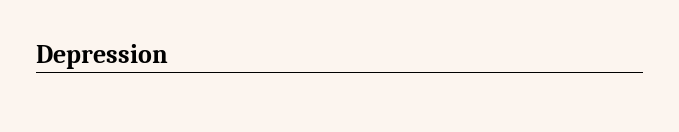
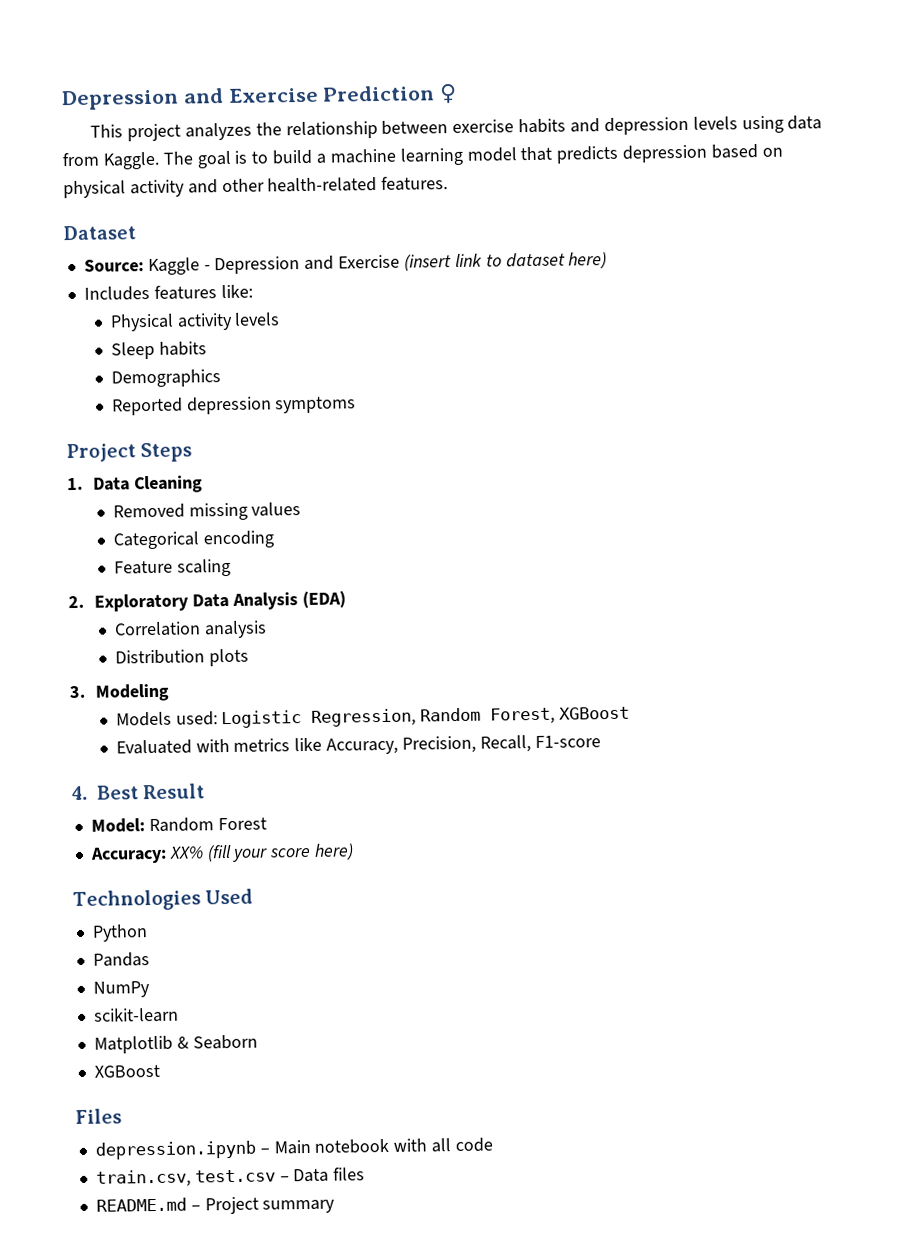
- Depression
+ Depression and Exercise Prediction ♀
+ This project analyzes the relationship between exercise habits and depression levels using data from Kaggle. The goal is to build a machine learning model that predicts depression based on physical activity and other health-related features.
+ Dataset
+ Source: Kaggle - Depression and Exercise (insert link to dataset here)
+ Includes features like:
+ Physical activity levels
+ Sleep habits
+ Demographics
+ Reported depression symptoms
+ Project Steps
+ 1. Data Cleaning
+ Removed missing values
+ Categorical encoding
+ Feature scaling
+ 2. Exploratory Data Analysis (EDA)
+ Correlation analysis
+ Distribution plots
+ 3. Modeling
+ Models used: Logistic Regression, Random Forest, XGBoost
+ Evaluated with metrics like Accuracy, Precision, Recall, F1-score
+ 4. Best Result
+ Model: Random Forest
+ Accuracy: XX% (fill your score here)
+ Technologies Used
+ Python
+ Pandas
+ NumPy
+ scikit-learn
+ Matplotlib & Seaborn
+ XGBoost
+ Files
+ depression.ipynb – Main notebook with all code
+ train.csv, test.csv – Data files
+ README.md – Project summary

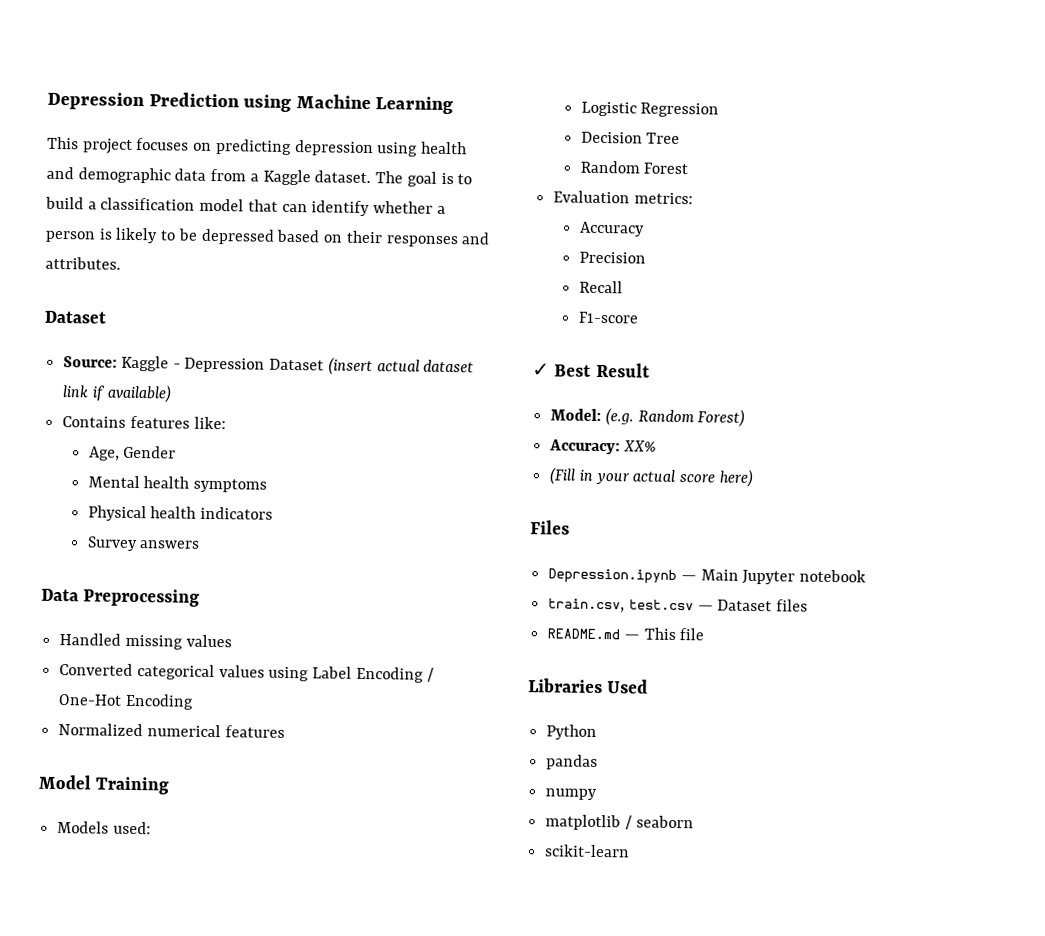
- Depression and Exercise Prediction ♀
- This project analyzes the relationship between exercise habits and depression levels using data from Kaggle.
+ Depression Prediction using Machine Learning
+ This project focuses on predicting depression using health and demographic data from a Kaggle dataset.
- The goal is to build a machine learning model that predicts depression based on physical activity and other health-related features.
+ The goal is to build a classification model that can identify whether a person is likely to be depressed based on their responses and attributes.
- Source: Kaggle - Depression and Exercise (insert link to dataset here)
- Includes features like:
- Physical activity levels
- Sleep habits
- Demographics
- Reported depression symptoms
- Project Steps
- 1. Data Cleaning
- Removed missing values
- Categorical encoding
- Feature scaling
- 2. Exploratory Data Analysis (EDA)
- Correlation analysis
- Distribution plots
- 3. Modeling
- Models used: Logistic Regression, Random Forest, XGBoost
- Evaluated with metrics like Accuracy, Precision, Recall, F1-score
+ Source: Kaggle - Depression Dataset (insert actual dataset link if available)
+ Contains features like:
+ Age, Gender
+ Mental health symptoms
+ Physical health indicators
+ Survey answers
+ Data Preprocessing
+ Handled missing values
+ Converted categorical values using Label Encoding / One-Hot Encoding
+ Normalized numerical features
+ Model Training
+ Models used:
+ Logistic Regression
+ Decision Tree
+ Random Forest
+ Evaluation metrics:
+ Accuracy
+ Precision
+ Recall
+ F1-score
- 4. Best Result
+ ✓ Best Result
- Model: Random Forest
+ Model: (e.g. Random Forest)
- Accuracy: XX% (fill your score here)
- Technologies Used
+ Accuracy: XX%
+ (Fill in your actual score here)
+ Files
+ Depression.ipynb — Main Jupyter notebook
+ train.csv, test.csv — Dataset files
+ README.md — This file
+ Libraries Used
  Python
- Pandas
- NumPy
+ pandas
+ numpy
+ matplotlib / seaborn
  scikit-learn
- Matplotlib & Seaborn
- XGBoost
- Files
- depression.ipynb – Main notebook with all code
- train.csv, test.csv – Data files
- README.md – Project summary

